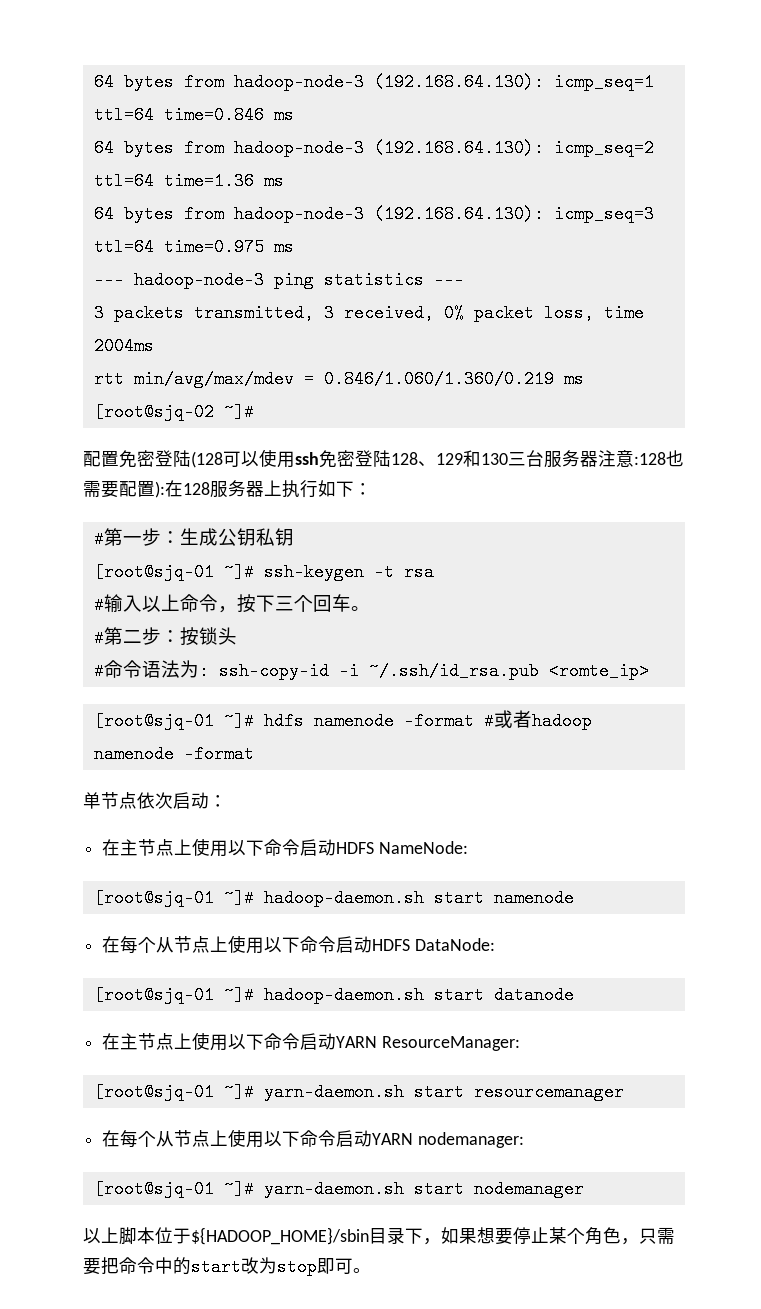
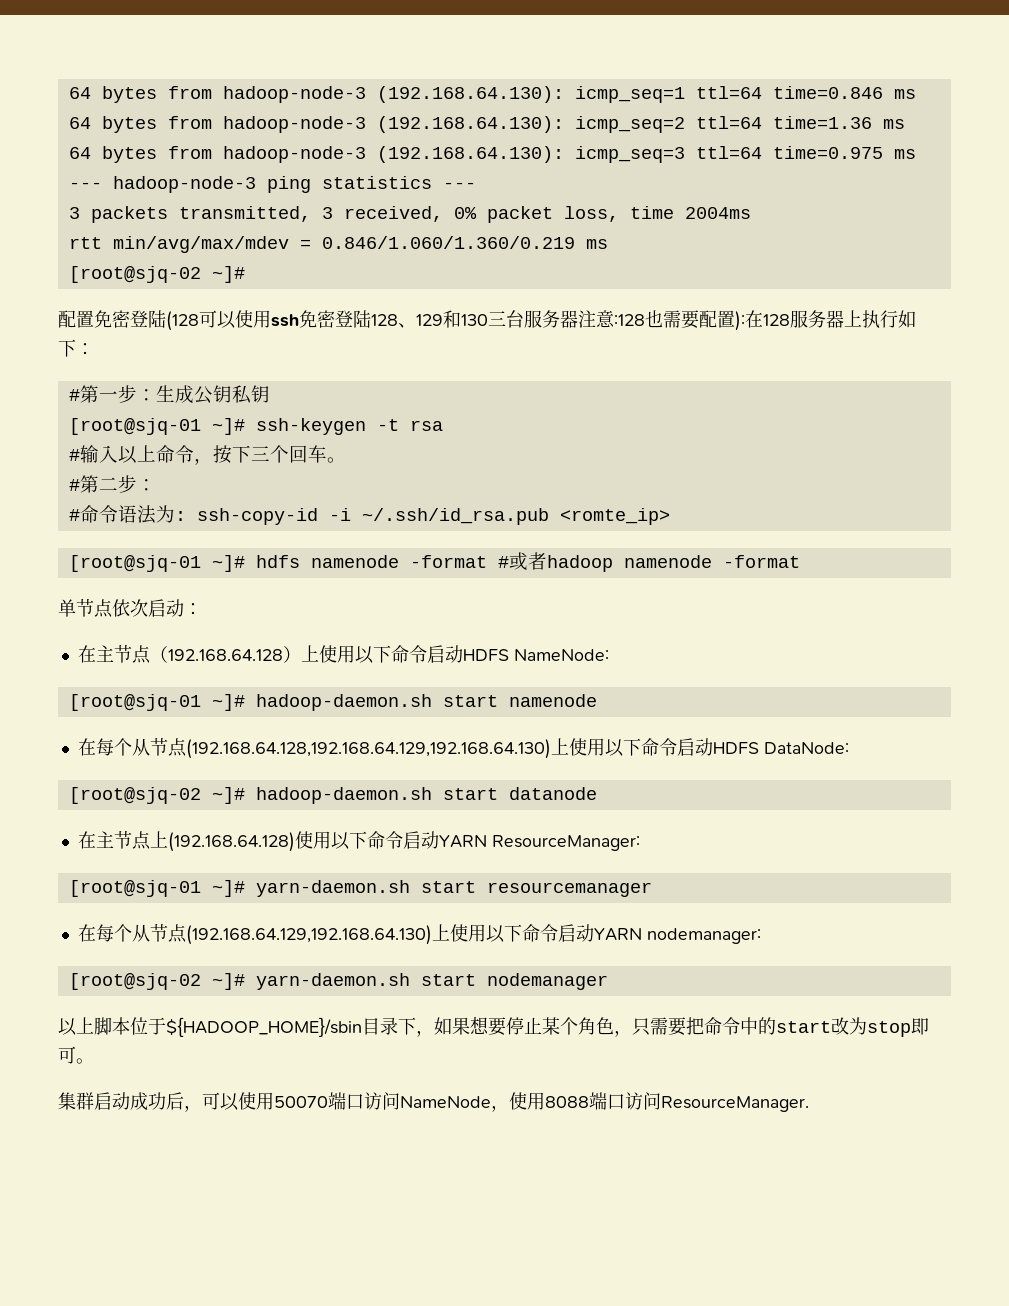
- #第二步：按锁头
+ #第二步：
- 在主节点上使用以下命令启动HDFS NameNode:
+ 在主节点（192.168.64.128）上使用以下命令启动HDFS NameNode:
- 在每个从节点上使用以下命令启动HDFS DataNode:
+ 在每个从节点(192.168.64.128,192.168.64.129,192.168.64.130)上使用以下命令启动HDFS DataNode:
- [root@sjq-01 ~]# hadoop-daemon.sh start datanode
+ [root@sjq-02 ~]# hadoop-daemon.sh start datanode
- 在主节点上使用以下命令启动YARN ResourceManager:
+ 在主节点上(192.168.64.128)使用以下命令启动YARN ResourceManager:
- 在每个从节点上使用以下命令启动YARN nodemanager:
+ 在每个从节点(192.168.64.129,192.168.64.130)上使用以下命令启动YARN nodemanager:
- [root@sjq-01 ~]# yarn-daemon.sh start nodemanager
+ [root@sjq-02 ~]# yarn-daemon.sh start nodemanager
+ 集群启动成功后，可以使用50070端口访问NameNode，使用8088端口访问ResourceManager.

